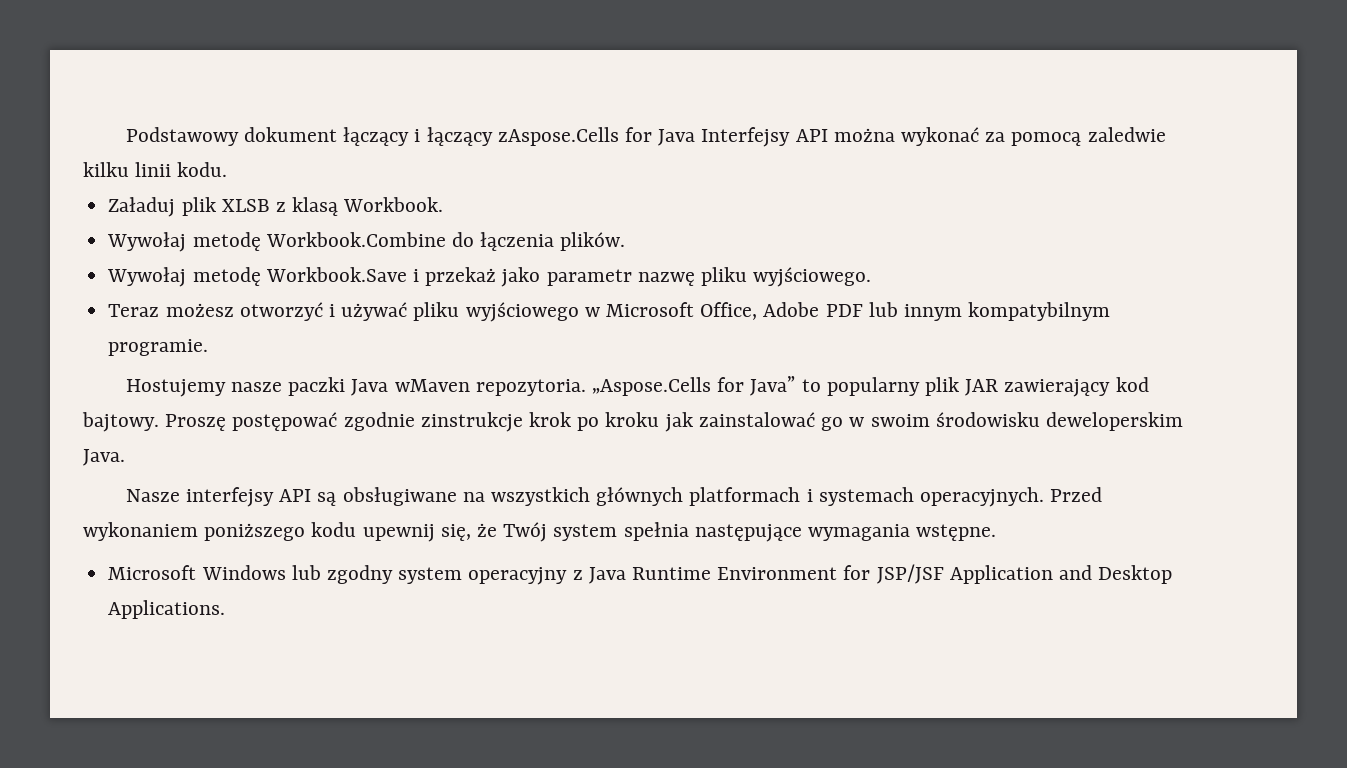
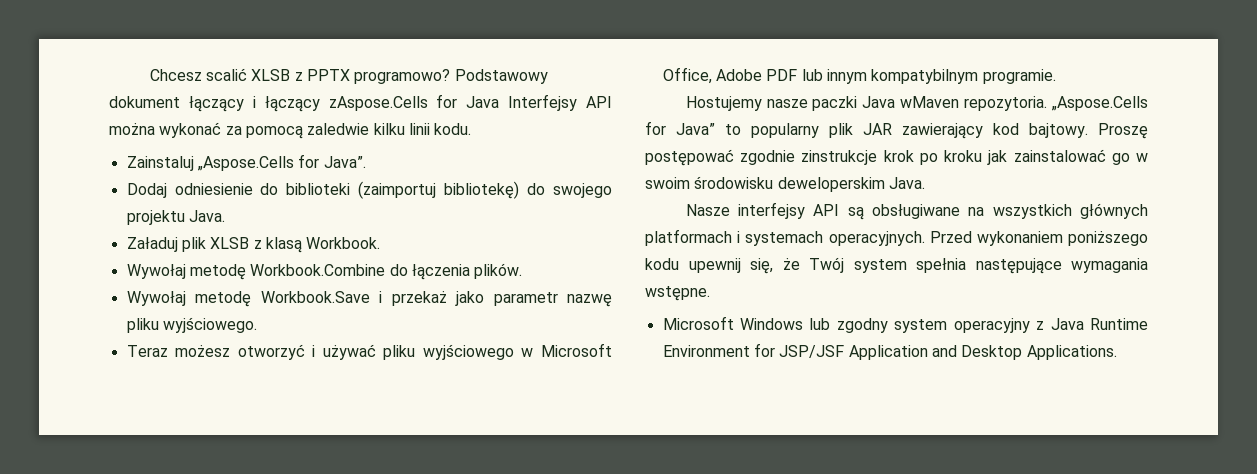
+ Chcesz scalić XLSB z PPTX programowo?
+ Zainstaluj „Aspose.Cells for Java”.
+ Dodaj odniesienie do biblioteki (zaimportuj bibliotekę) do swojego projektu Java.

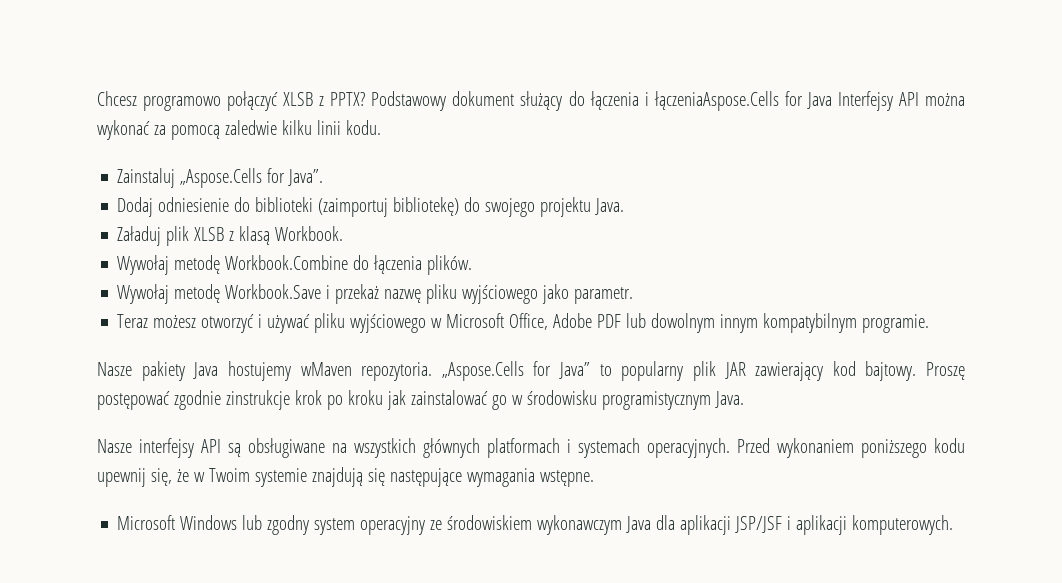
- Chcesz scalić XLSB z PPTX programowo? Podstawowy dokument łączący i łączący zAspose.Cells for Java Interfejsy API można wykonać za pomocą zaledwie kilku linii kodu.
+ Chcesz programowo połączyć XLSB z PPTX? Podstawowy dokument służący do łączenia i łączeniaAspose.Cells for Java Interfejsy API można wykonać za pomocą zaledwie kilku linii kodu.
- Wywołaj metodę Workbook.Save i przekaż jako parametr nazwę pliku wyjściowego.
+ Wywołaj metodę Workbook.Save i przekaż nazwę pliku wyjściowego jako parametr.
- Teraz możesz otworzyć i używać pliku wyjściowego w Microsoft Office, Adobe PDF lub innym kompatybilnym programie.
+ Teraz możesz otworzyć i używać pliku wyjściowego w Microsoft Office, Adobe PDF lub dowolnym innym kompatybilnym programie.
- Hostujemy nasze paczki Java wMaven repozytoria.
+ Nasze pakiety Java hostujemy wMaven repozytoria.
- Proszę postępować zgodnie zinstrukcje krok po kroku jak zainstalować go w swoim środowisku deweloperskim Java.
+ Proszę postępować zgodnie zinstrukcje krok po kroku jak zainstalować go w środowisku programistycznym Java.
- Przed wykonaniem poniższego kodu upewnij się, że Twój system spełnia następujące wymagania wstępne.
+ Przed wykonaniem poniższego kodu upewnij się, że w Twoim systemie znajdują się następujące wymagania wstępne.
- Microsoft Windows lub zgodny system operacyjny z Java Runtime Environment for JSP/JSF Application and Desktop Applications.
+ Microsoft Windows lub zgodny system operacyjny ze środowiskiem wykonawczym Java dla aplikacji JSP/JSF i aplikacji komputerowych.

